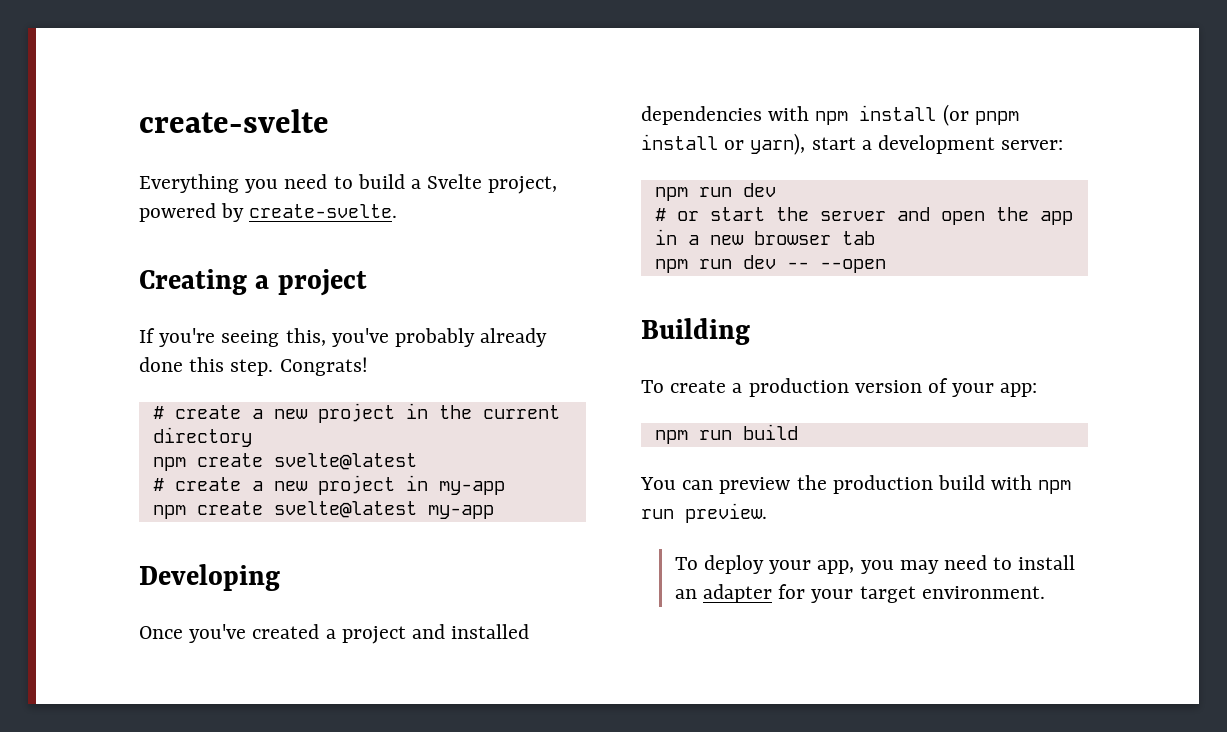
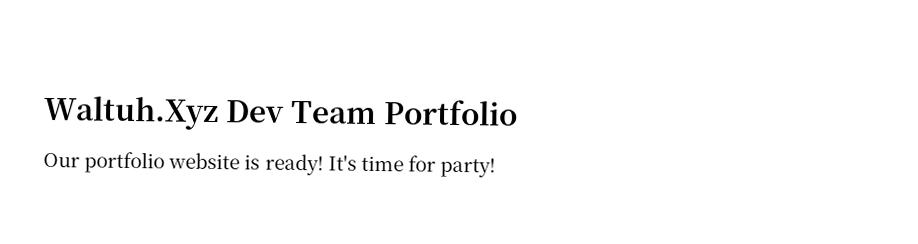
- create-svelte
- Everything you need to build a Svelte project, powered by create-svelte.
- Creating a project
- If you're seeing this, you've probably already done this step. Congrats!
- # create a new project in the current directory
- npm create svelte@latest
- # create a new project in my-app
- npm create svelte@latest my-app
- Developing
- Once you've created a project and installed dependencies with npm install (or pnpm install or yarn), start a development server:
- npm run dev
- # or start the server and open the app in a new browser tab
- npm run dev -- --open
- Building
- To create a production version of your app:
- npm run build
- You can preview the production build with npm run preview.
- To deploy your app, you may need to install an adapter for your target environment.
+ Waltuh.Xyz Dev Team Portfolio
+ Our portfolio website is ready! It's time for party!

